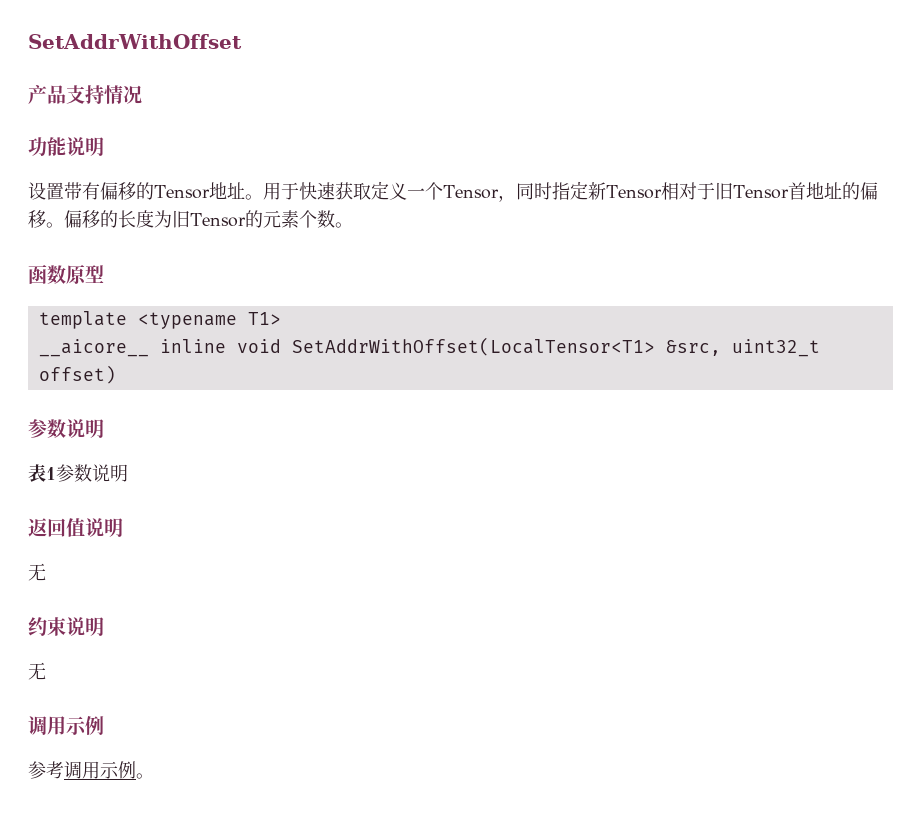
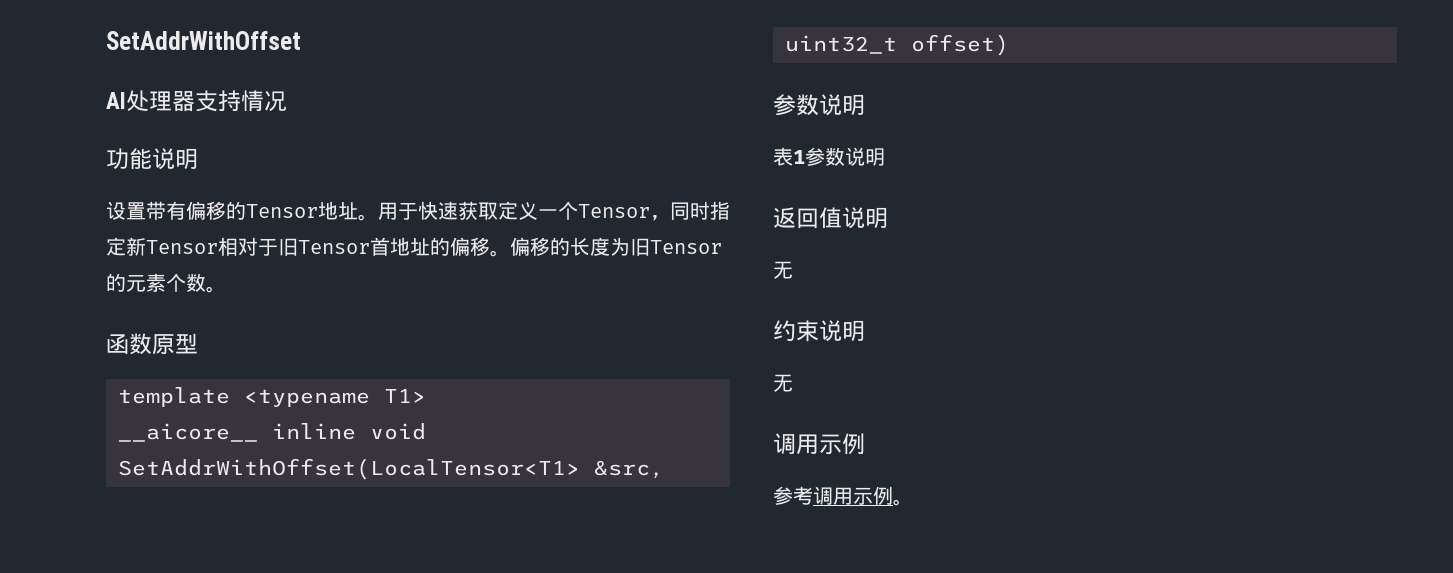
- 产品支持情况
+ AI处理器支持情况

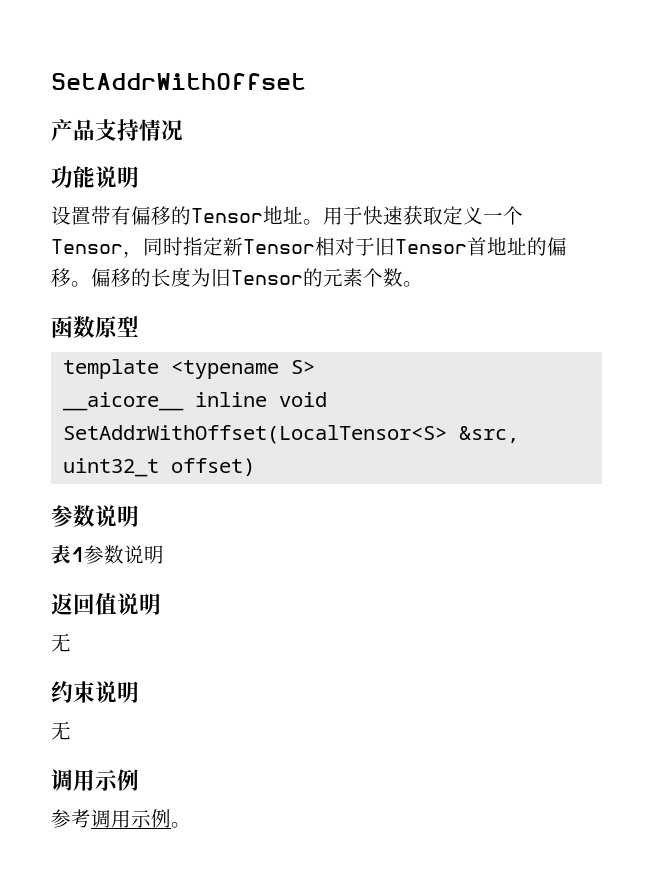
- AI处理器支持情况
+ 产品支持情况
- template <typename T1>
+ template <typename S>
- __aicore__ inline void SetAddrWithOffset(LocalTensor<T1> &src, uint32_t offset)
+ __aicore__ inline void SetAddrWithOffset(LocalTensor<S> &src, uint32_t offset)

